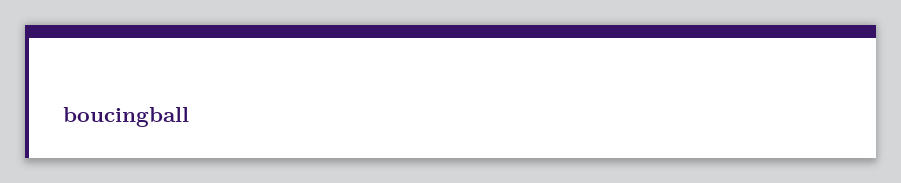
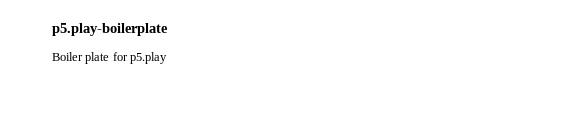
- boucingball
+ p5.play-boilerplate
+ Boiler plate for p5.play

